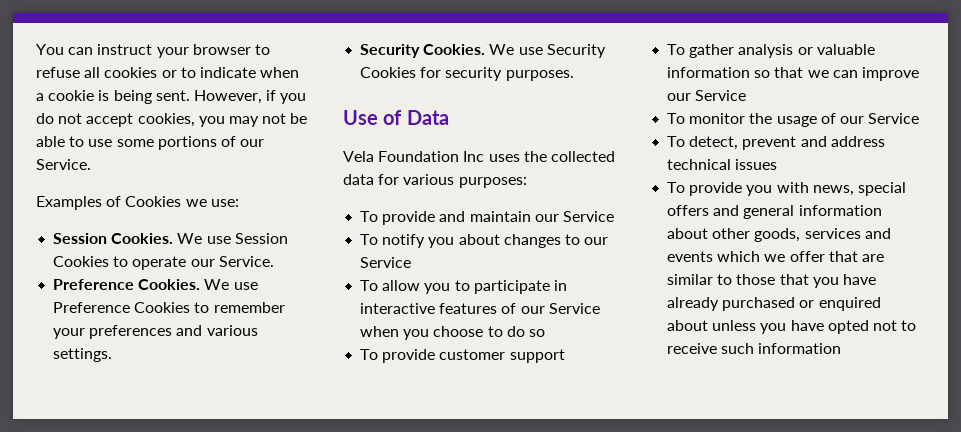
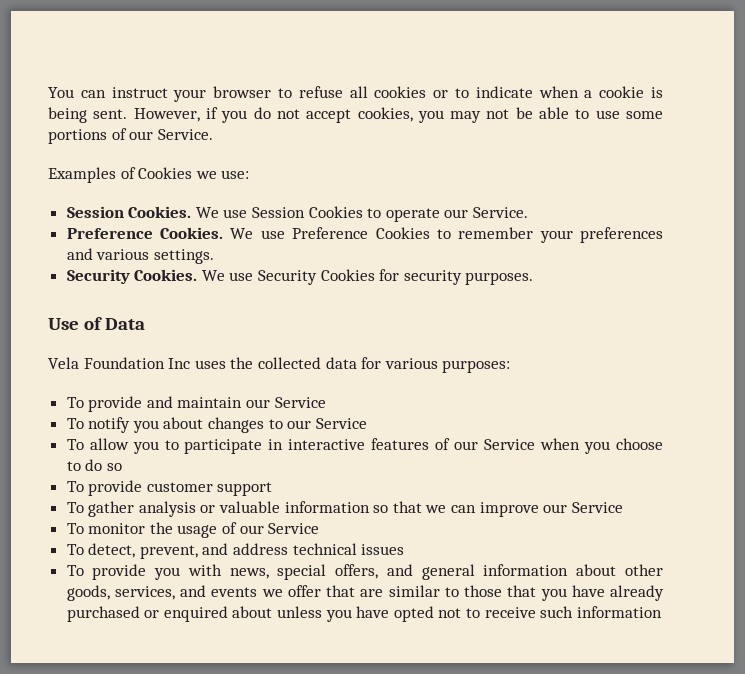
- To detect, prevent and address technical issues
+ To detect, prevent, and address technical issues
- To provide you with news, special offers and general information about other goods, services and events which we offer that are similar to those that you have already purchased or enquired about unless you have opted not to receive such information
+ To provide you with news, special offers, and general information about other goods, services, and events we offer that are similar to those that you have already purchased or enquired about unless you have opted not to receive such information

